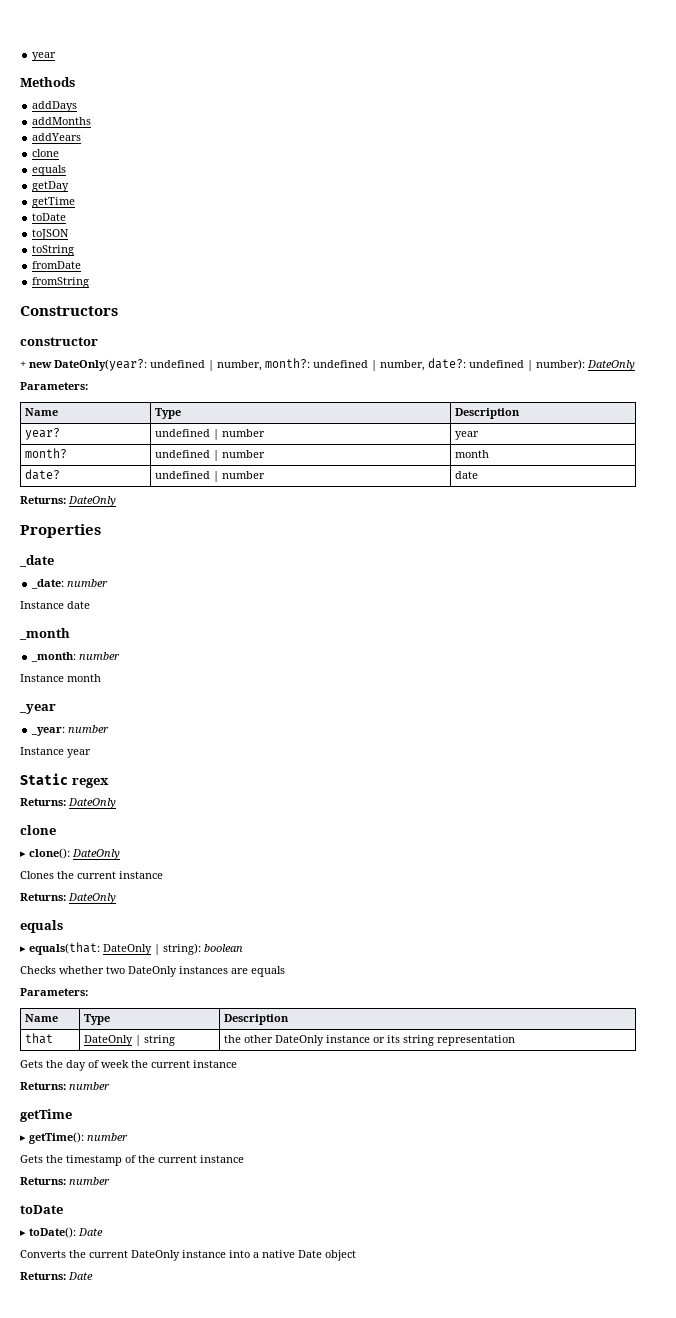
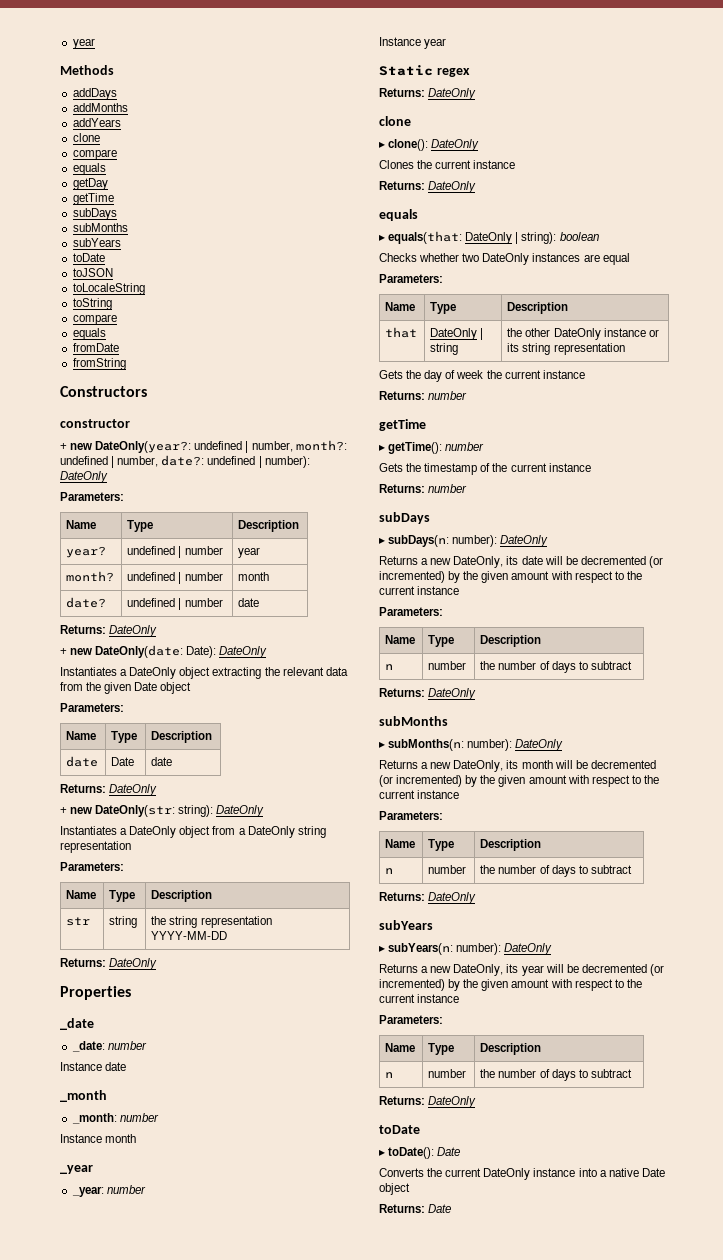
  addYears
  clone
+ compare
  getDay
  getTime
+ subDays
+ subMonths
+ subYears
+ toLocaleString
  toString
+ compare
+ equals
+ + new DateOnly(date: Date): DateOnly
+ Instantiates a DateOnly object extracting the relevant data from the given Date object
+ Parameters:
+ Name | Type | Description
+ date | Date | date
+ Returns: DateOnly
+ + new DateOnly(str: string): DateOnly
+ Instantiates a DateOnly object from a DateOnly string representation
+ Parameters:
+ Name | Type | Description
+ str | string | the string representation YYYY-MM-DD
+ Returns: DateOnly
- Checks whether two DateOnly instances are equals
+ Checks whether two DateOnly instances are equal
  Gets the timestamp of the current instance
  Returns: number
+ subDays
+ ▸ subDays(n: number): DateOnly
+ Returns a new DateOnly, its date will be decremented (or incremented) by the given amount with respect to the current instance
+ Parameters:
+ Name | Type | Description
+ n | number | the number of days to subtract
+ Returns: DateOnly
+ subMonths
+ ▸ subMonths(n: number): DateOnly
+ Returns a new DateOnly, its month will be decremented (or incremented) by the given amount with respect to the current instance
+ Parameters:
+ Name | Type | Description
+ n | number | the number of days to subtract
+ Returns: DateOnly
+ subYears
+ ▸ subYears(n: number): DateOnly
+ Returns a new DateOnly, its year will be decremented (or incremented) by the given amount with respect to the current instance
+ Parameters:
+ Name | Type | Description
+ n | number | the number of days to subtract
+ Returns: DateOnly

